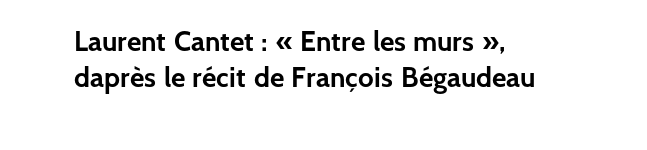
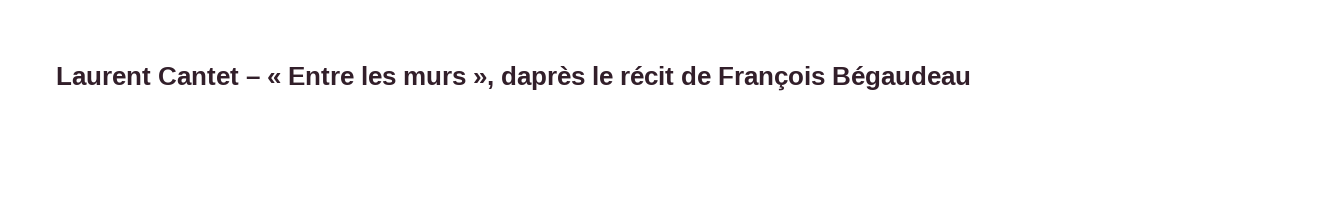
- Laurent Cantet : « Entre les murs », daprès le récit de François Bégaudeau
+ Laurent Cantet – « Entre les murs », daprès le récit de François Bégaudeau

